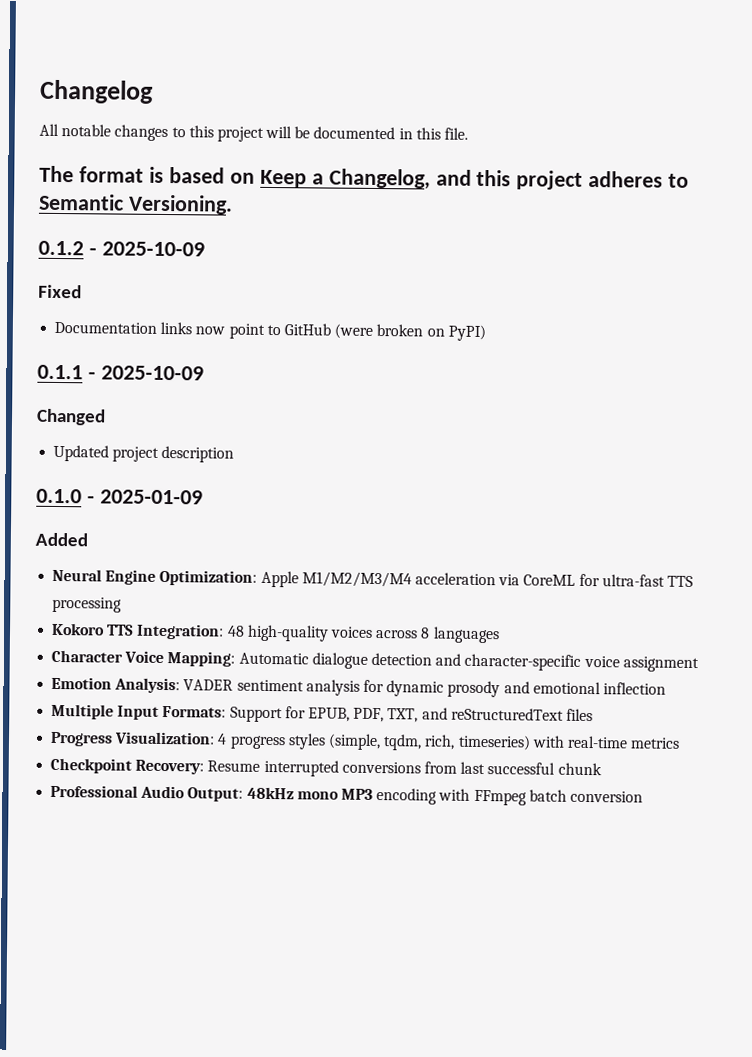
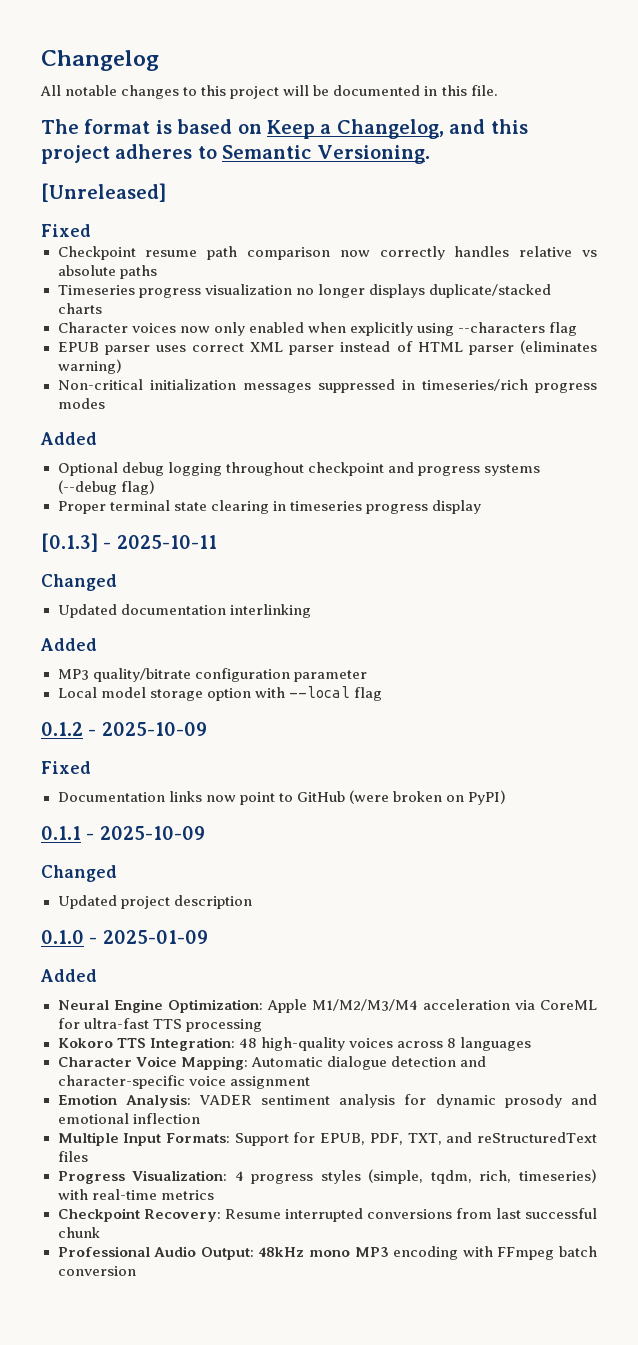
+ [Unreleased]
+ Fixed
+ Checkpoint resume path comparison now correctly handles relative vs absolute paths
+ Timeseries progress visualization no longer displays duplicate/stacked charts
+ Character voices now only enabled when explicitly using --characters flag
+ EPUB parser uses correct XML parser instead of HTML parser (eliminates warning)
+ Non-critical initialization messages suppressed in timeseries/rich progress modes
+ Added
+ Optional debug logging throughout checkpoint and progress systems (--debug flag)
+ Proper terminal state clearing in timeseries progress display
+ [0.1.3] - 2025-10-11
+ Changed
+ Updated documentation interlinking
+ Added
+ MP3 quality/bitrate configuration parameter
+ Local model storage option with --local flag

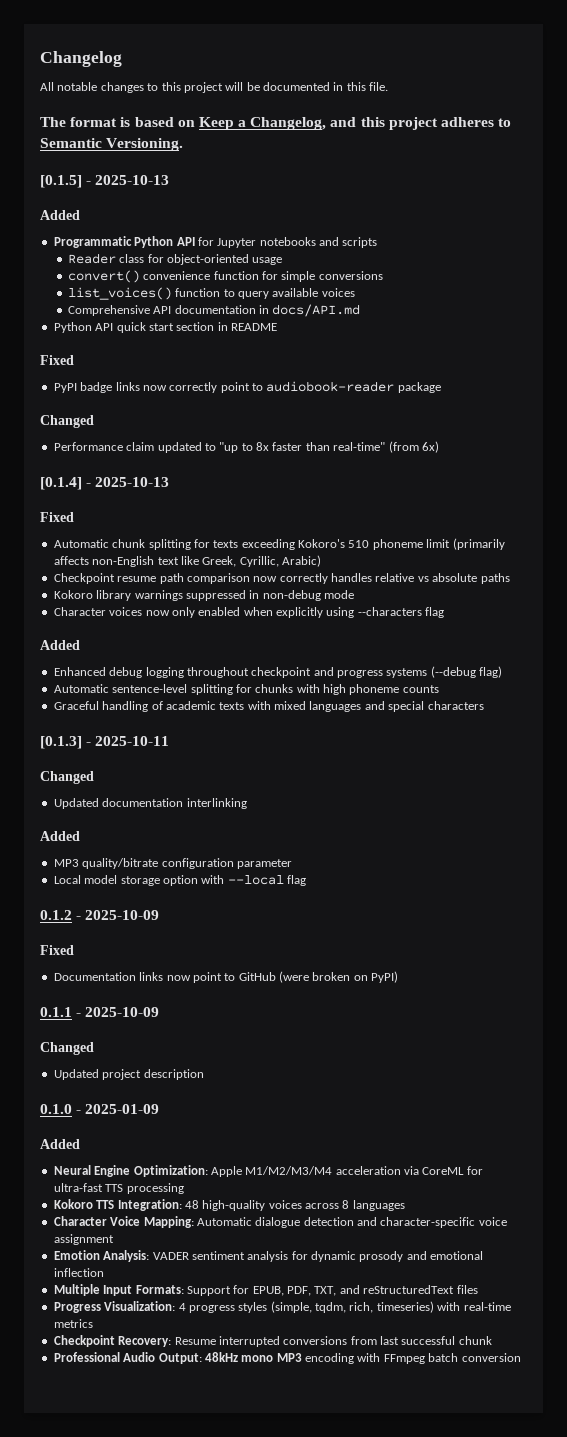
- [Unreleased]
+ [0.1.5] - 2025-10-13
+ Added
+ Programmatic Python API for Jupyter notebooks and scripts
+ Reader class for object-oriented usage
+ convert() convenience function for simple conversions
+ list_voices() function to query available voices
+ Comprehensive API documentation in docs/API.md
+ Python API quick start section in README
  Fixed
+ PyPI badge links now correctly point to audiobook-reader package
+ Changed
+ Performance claim updated to "up to 8x faster than real-time" (from 6x)
+ [0.1.4] - 2025-10-13
+ Fixed
+ Automatic chunk splitting for texts exceeding Kokoro's 510 phoneme limit (primarily affects non-English text like Greek, Cyrillic, Arabic)
- Timeseries progress visualization no longer displays duplicate/stacked charts
+ Kokoro library warnings suppressed in non-debug mode
  Character voices now only enabled when explicitly using --characters flag
- EPUB parser uses correct XML parser instead of HTML parser (eliminates warning)
- Non-critical initialization messages suppressed in timeseries/rich progress modes
  Added
- Optional debug logging throughout checkpoint and progress systems (--debug flag)
+ Enhanced debug logging throughout checkpoint and progress systems (--debug flag)
- Proper terminal state clearing in timeseries progress display
+ Automatic sentence-level splitting for chunks with high phoneme counts
+ Graceful handling of academic texts with mixed languages and special characters

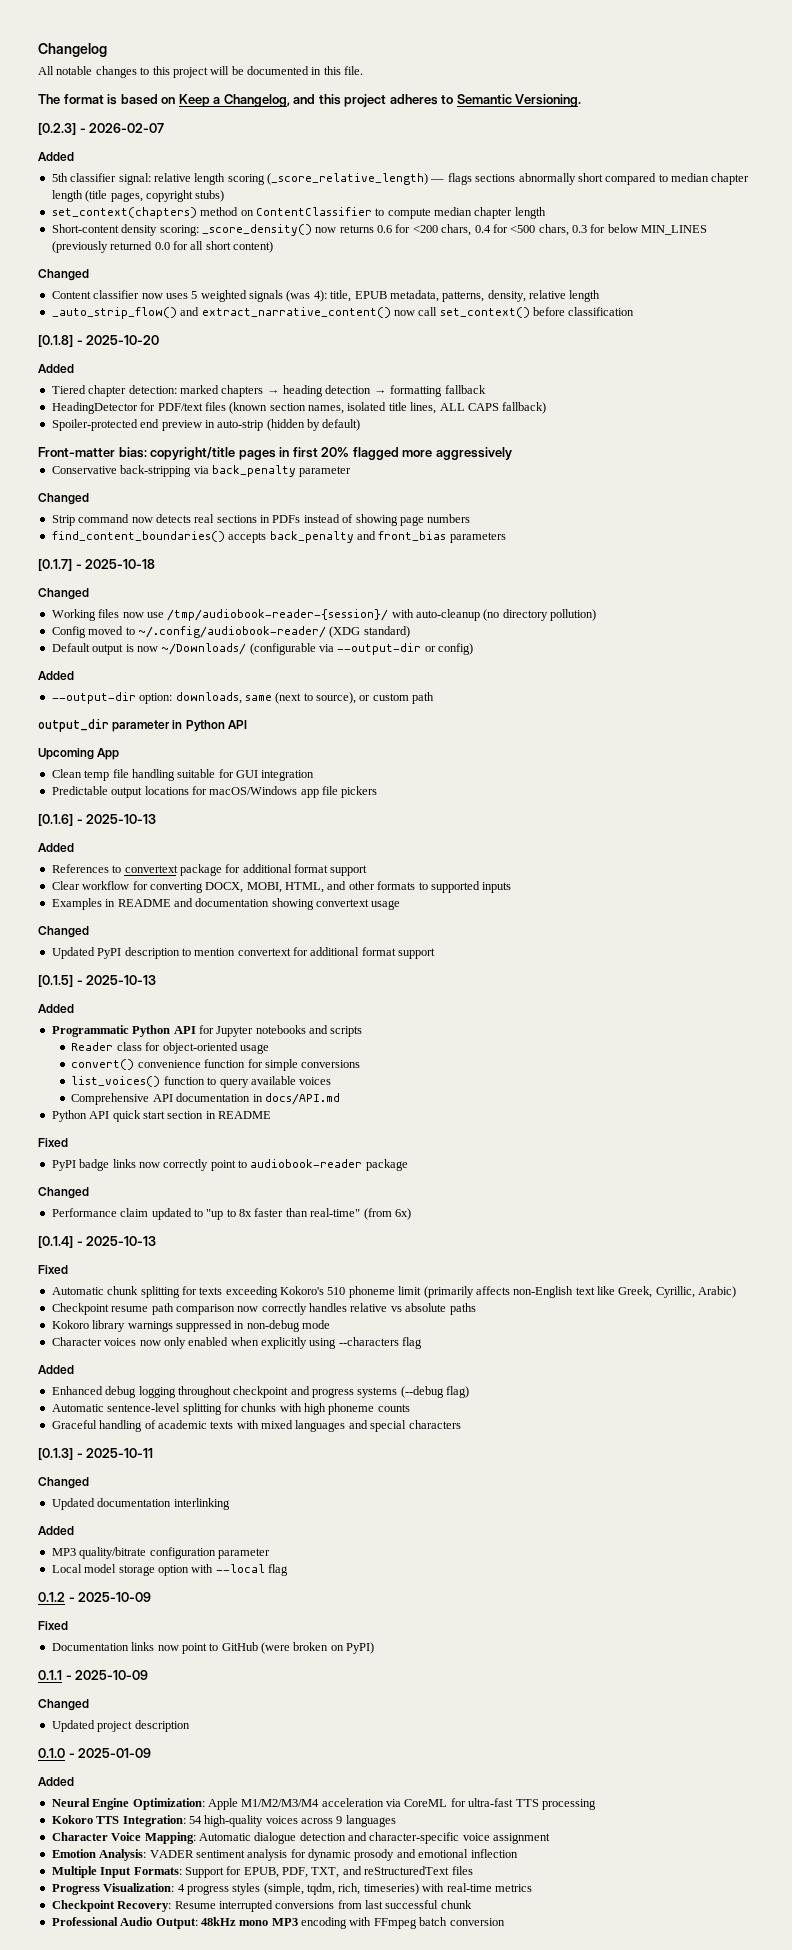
+ [0.2.3] - 2026-02-07
+ Added
+ 5th classifier signal: relative length scoring (_score_relative_length) — flags sections abnormally short compared to median chapter length (title pages, copyright stubs)
+ set_context(chapters) method on ContentClassifier to compute median chapter length
+ Short-content density scoring: _score_density() now returns 0.6 for <200 chars, 0.4 for <500 chars, 0.3 for below MIN_LINES (previously returned 0.0 for all short content)
+ Changed
+ Content classifier now uses 5 weighted signals (was 4): title, EPUB metadata, patterns, density, relative length
+ _auto_strip_flow() and extract_narrative_content() now call set_context() before classification
+ [0.1.8] - 2025-10-20
+ Added
+ Tiered chapter detection: marked chapters → heading detection → formatting fallback
+ HeadingDetector for PDF/text files (known section names, isolated title lines, ALL CAPS fallback)
+ Spoiler-protected end preview in auto-strip (hidden by default)
+ Front-matter bias: copyright/title pages in first 20% flagged more aggressively
+ Conservative back-stripping via back_penalty parameter
+ Changed
+ Strip command now detects real sections in PDFs instead of showing page numbers
+ find_content_boundaries() accepts back_penalty and front_bias parameters
+ [0.1.7] - 2025-10-18
+ Changed
+ Working files now use /tmp/audiobook-reader-{session}/ with auto-cleanup (no directory pollution)
+ Config moved to ~/.config/audiobook-reader/ (XDG standard)
+ Default output is now ~/Downloads/ (configurable via --output-dir or config)
+ Added
+ --output-dir option: downloads, same (next to source), or custom path
+ output_dir parameter in Python API
+ Upcoming App
+ Clean temp file handling suitable for GUI integration
+ Predictable output locations for macOS/Windows app file pickers
+ [0.1.6] - 2025-10-13
+ Added
+ References to convertext package for additional format support
+ Clear workflow for converting DOCX, MOBI, HTML, and other formats to supported inputs
+ Examples in README and documentation showing convertext usage
+ Changed
+ Updated PyPI description to mention convertext for additional format support
- Kokoro TTS Integration: 48 high-quality voices across 8 languages
+ Kokoro TTS Integration: 54 high-quality voices across 9 languages

